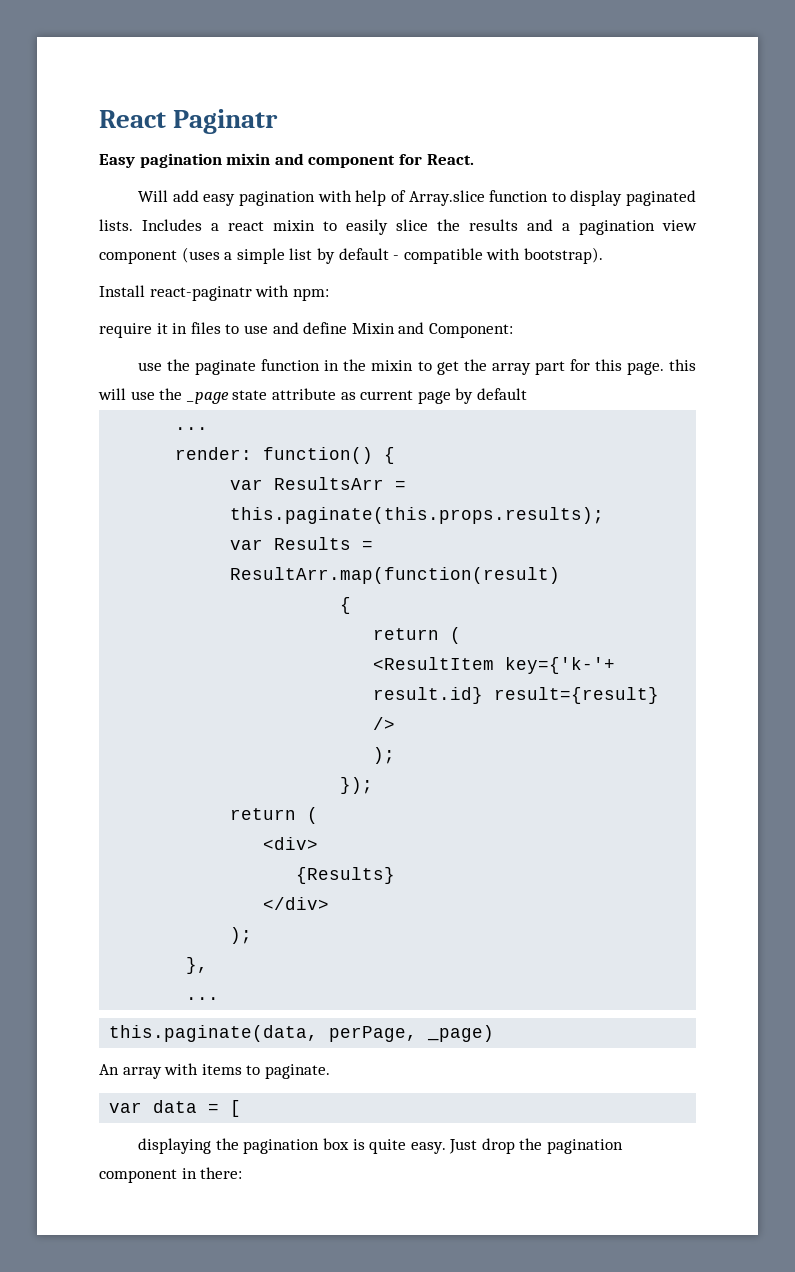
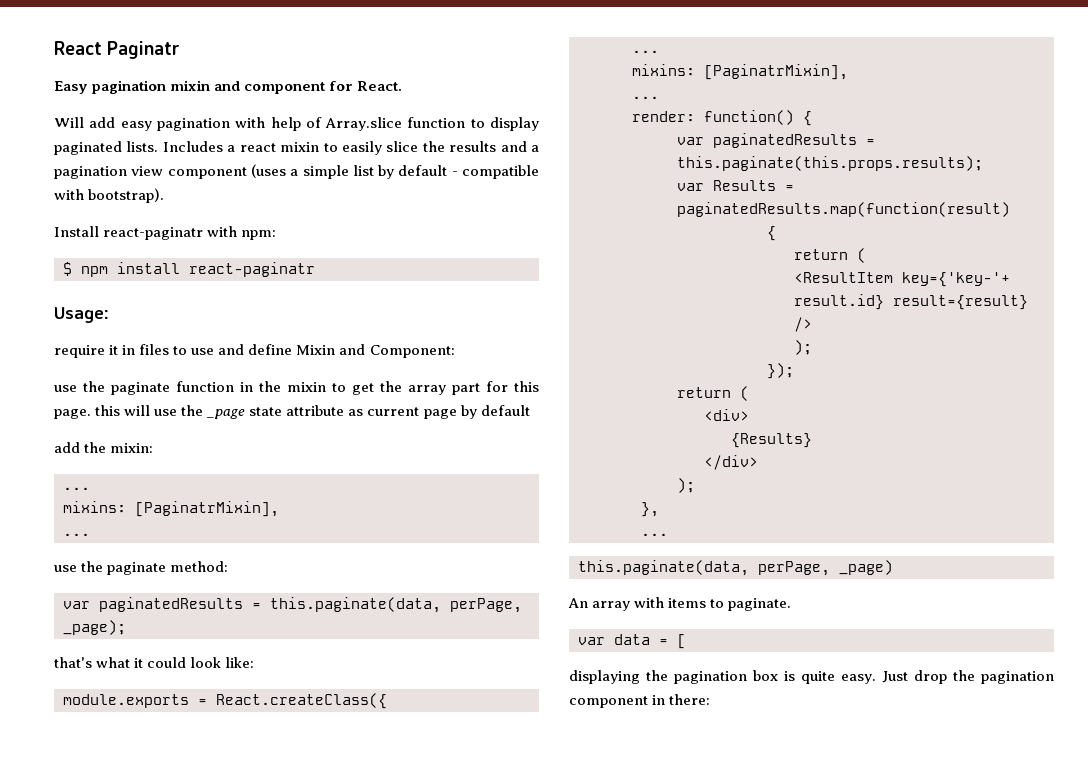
+ $ npm install react-paginatr
+ Usage:
+ add the mixin:
+ ...
+ mixins: [PaginatrMixin],
+ ...
+ use the paginate method:
+ var paginatedResults = this.paginate(data, perPage, _page);
+ that's what it could look like:
+ module.exports = React.createClass({
+ ...
+ mixins: [PaginatrMixin],
- var ResultsArr = this.paginate(this.props.results);
+ var paginatedResults = this.paginate(this.props.results);
- var Results = ResultArr.map(function(result)
+ var Results = paginatedResults.map(function(result)
- <ResultItem key={'k-'+ result.id} result={result} />
+ <ResultItem key={'key-'+ result.id} result={result} />

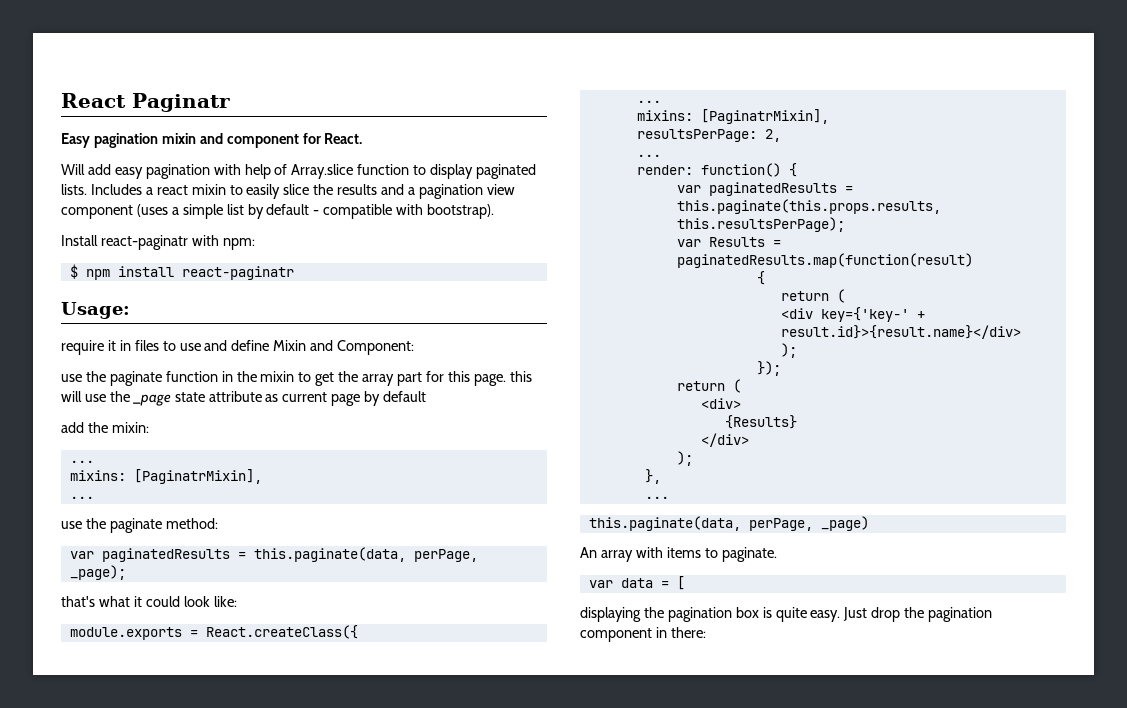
+ resultsPerPage: 2,
- var paginatedResults = this.paginate(this.props.results);
+ var paginatedResults = this.paginate(this.props.results, this.resultsPerPage);
- <ResultItem key={'key-'+ result.id} result={result} />
+ <div key={'key-' + result.id}>{result.name}</div>

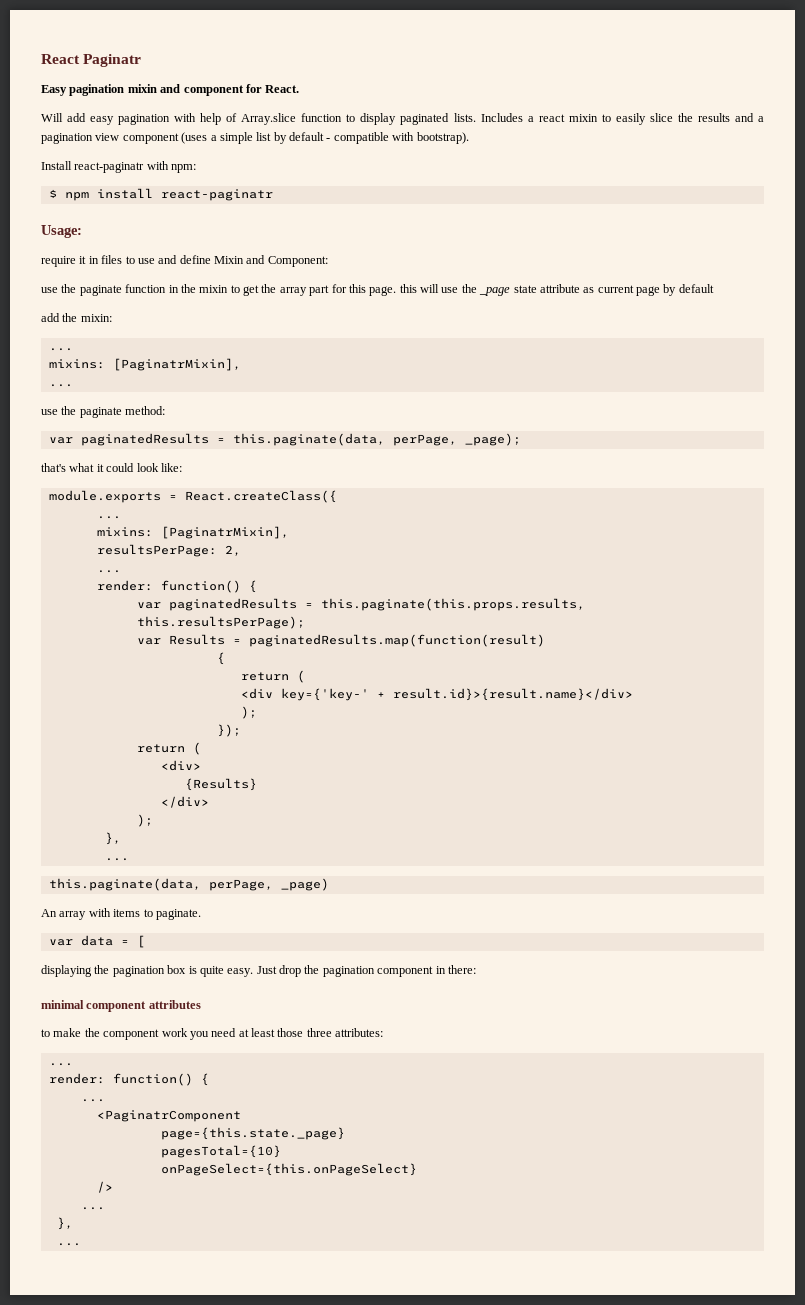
+ minimal component attributes
+ to make the component work you need at least those three attributes:
+ ...
+ render: function() {
+ ...
+ <PaginatrComponent
+ page={this.state._page}
+ pagesTotal={10}
+ onPageSelect={this.onPageSelect}
+ />
+ ...
+ },
+ ...

